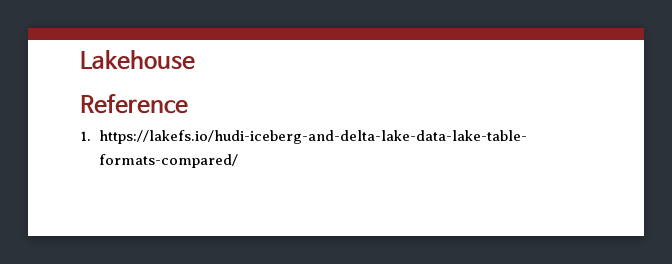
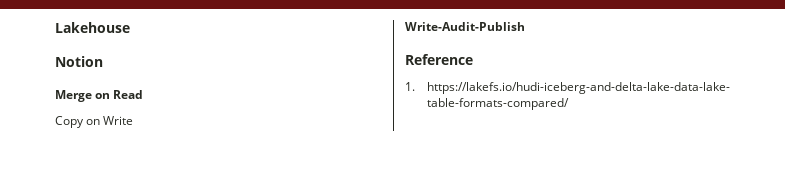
+ Notion
+ Merge on Read
+ Copy on Write
+ Write-Audit-Publish

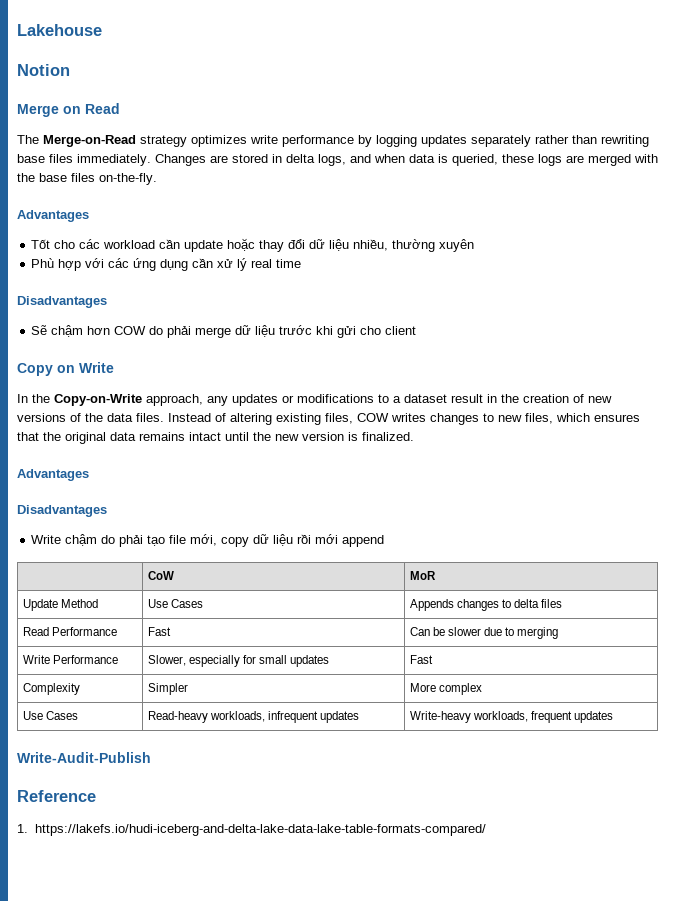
+ The Merge-on-Read strategy optimizes write performance by logging updates separately rather than rewriting base files immediately. Changes are stored in delta logs, and when data is queried, these logs are merged with the base files on-the-fly.
+ Advantages
+ Tốt cho các workload cần update hoặc thay đổi dữ liệu nhiều, thường xuyên
+ Phù hợp với các ứng dụng cần xử lý real time
+ Disadvantages
+ Sẽ chậm hơn COW do phải merge dữ liệu trước khi gửi cho client
  Copy on Write
+ In the Copy-on-Write approach, any updates or modifications to a dataset result in the creation of new versions of the data files. Instead of altering existing files, COW writes changes to new files, which ensures that the original data remains intact until the new version is finalized.
+ Advantages
+ Disadvantages
+ Write chậm do phải tạo file mới, copy dữ liệu rồi mới append
+ | CoW | MoR
+ Update Method | Use Cases | Appends changes to delta files
+ Read Performance | Fast | Can be slower due to merging
+ Write Performance | Slower, especially for small updates | Fast
+ Complexity | Simpler | More complex
+ Use Cases | Read-heavy workloads, infrequent updates | Write-heavy workloads, frequent updates

